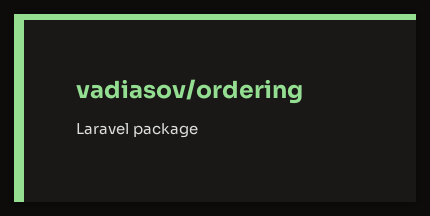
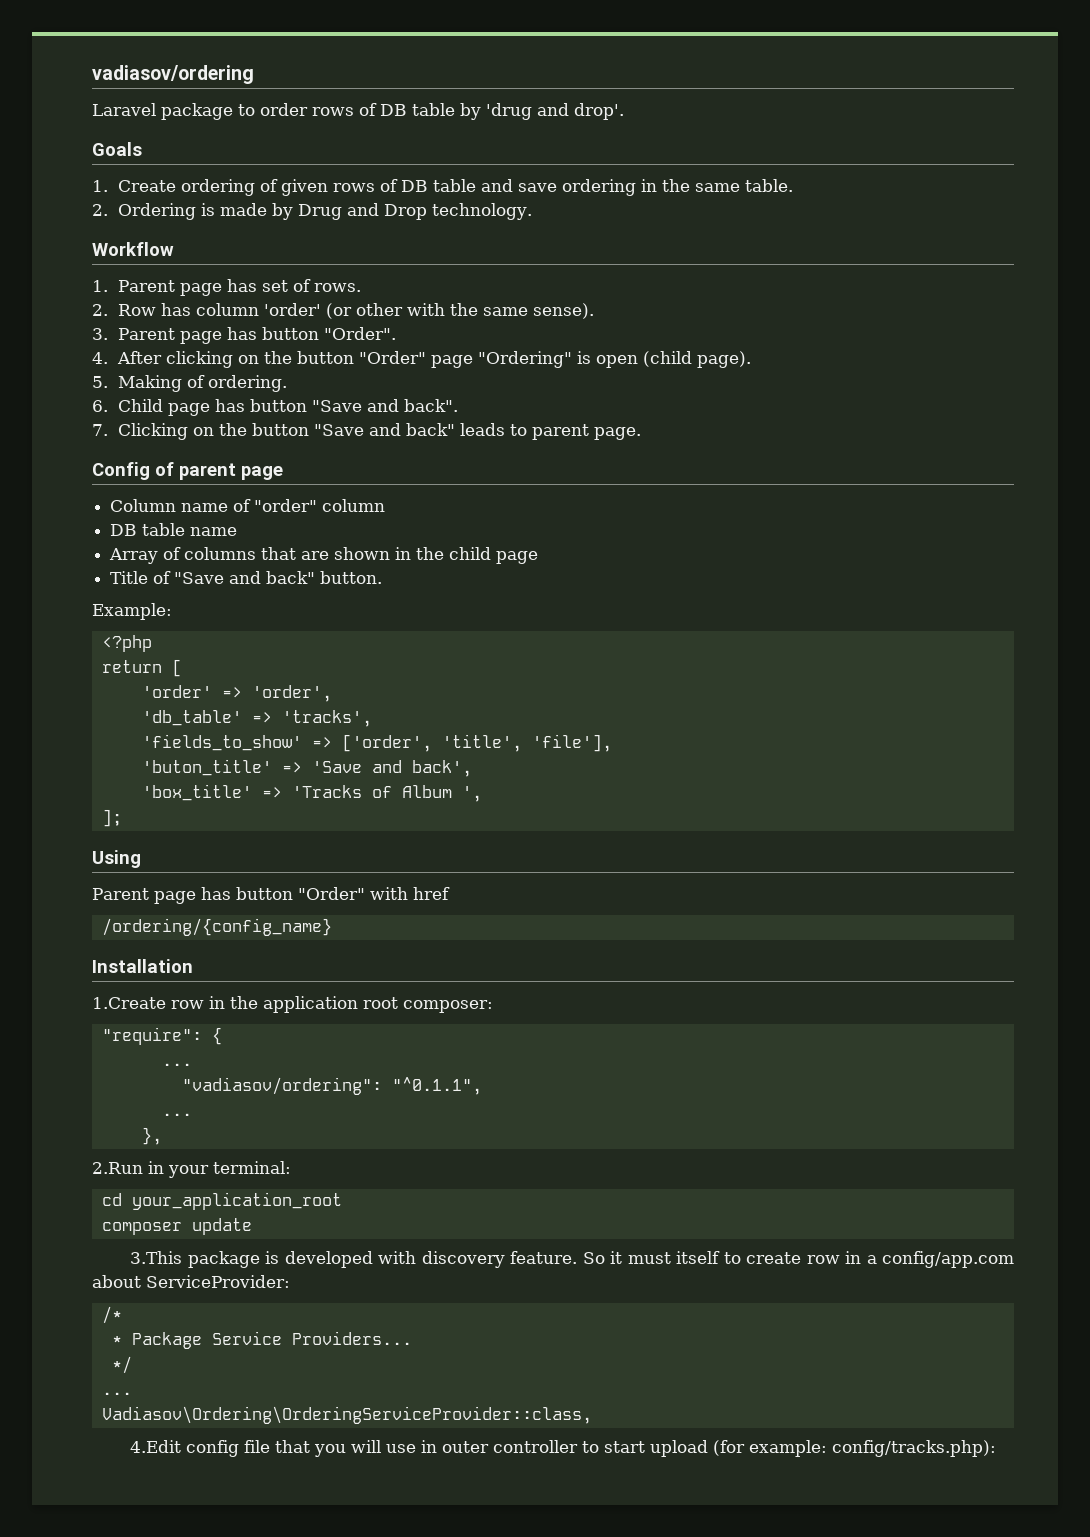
- Laravel package
+ Laravel package to order rows of DB table by 'drug and drop'.
+ Goals
+ 1. Create ordering of given rows of DB table and save ordering in the same table.
+ 2. Ordering is made by Drug and Drop technology.
+ Workflow
+ 1. Parent page has set of rows.
+ 2. Row has column 'order' (or other with the same sense).
+ 3. Parent page has button "Order".
+ 4. After clicking on the button "Order" page "Ordering" is open (child page).
+ 5. Making of ordering.
+ 6. Child page has button "Save and back".
+ 7. Clicking on the button "Save and back" leads to parent page.
+ Config of parent page
+ Column name of "order" column
+ DB table name
+ Array of columns that are shown in the child page
+ Title of "Save and back" button.
+ Example:
+ <?php
+ return [
+ 'order' => 'order',
+ 'db_table' => 'tracks',
+ 'fields_to_show' => ['order', 'title', 'file'],
+ 'buton_title' => 'Save and back',
+ 'box_title' => 'Tracks of Album ',
+ ];
+ Using
+ Parent page has button "Order" with href
+ /ordering/{config_name}
+ Installation
+ 1.Create row in the application root composer:
+ "require": {
+ ...
+ "vadiasov/ordering": "^0.1.1",
+ ...
+ },
+ 2.Run in your terminal:
+ cd your_application_root
+ composer update
+ 3.This package is developed with discovery feature. So it must itself to create row in a config/app.com about ServiceProvider:
+ /*
+ * Package Service Providers...
+ */
+ ...
+ Vadiasov\Ordering\OrderingServiceProvider::class,
+ 4.Edit config file that you will use in outer controller to start upload (for example: config/tracks.php):

